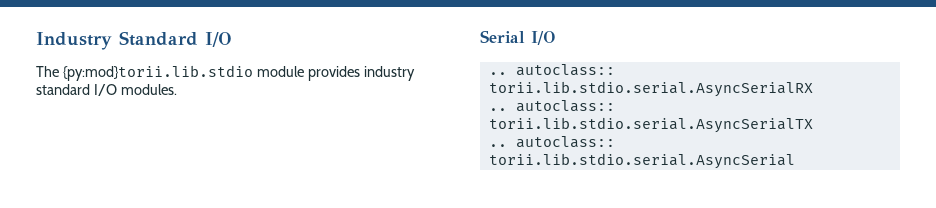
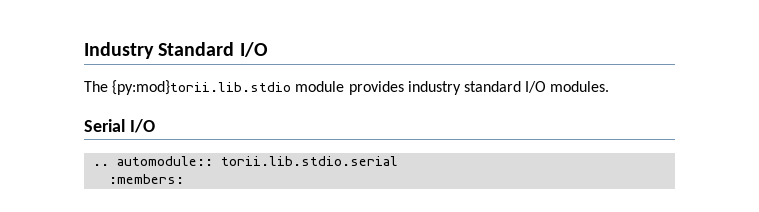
- .. autoclass:: torii.lib.stdio.serial.AsyncSerialRX
- .. autoclass:: torii.lib.stdio.serial.AsyncSerialTX
- .. autoclass:: torii.lib.stdio.serial.AsyncSerial
+ .. automodule:: torii.lib.stdio.serial
+ :members:

